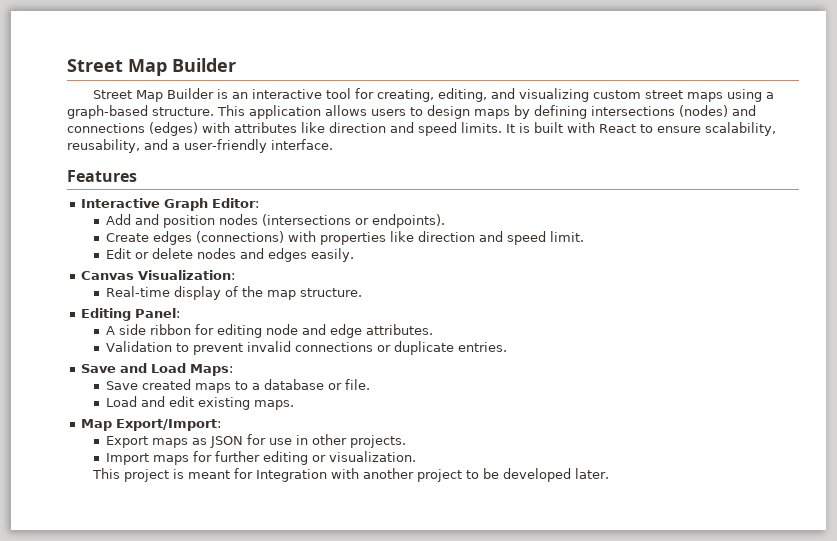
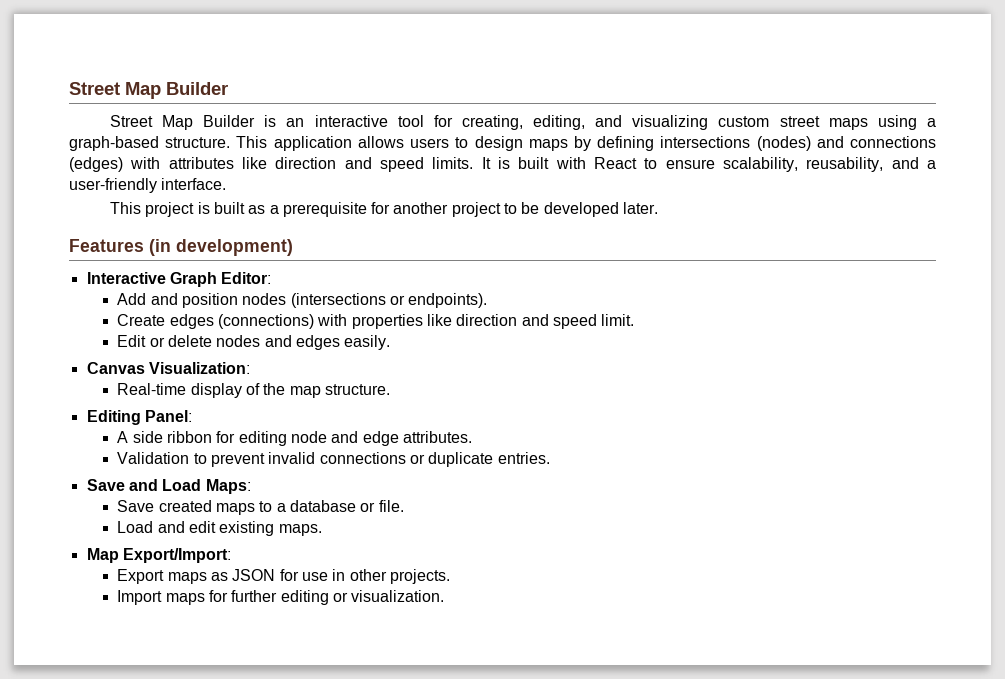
+ This project is built as a prerequisite for another project to be developed later.
- Features
+ Features (in development)
- This project is meant for Integration with another project to be developed later.

